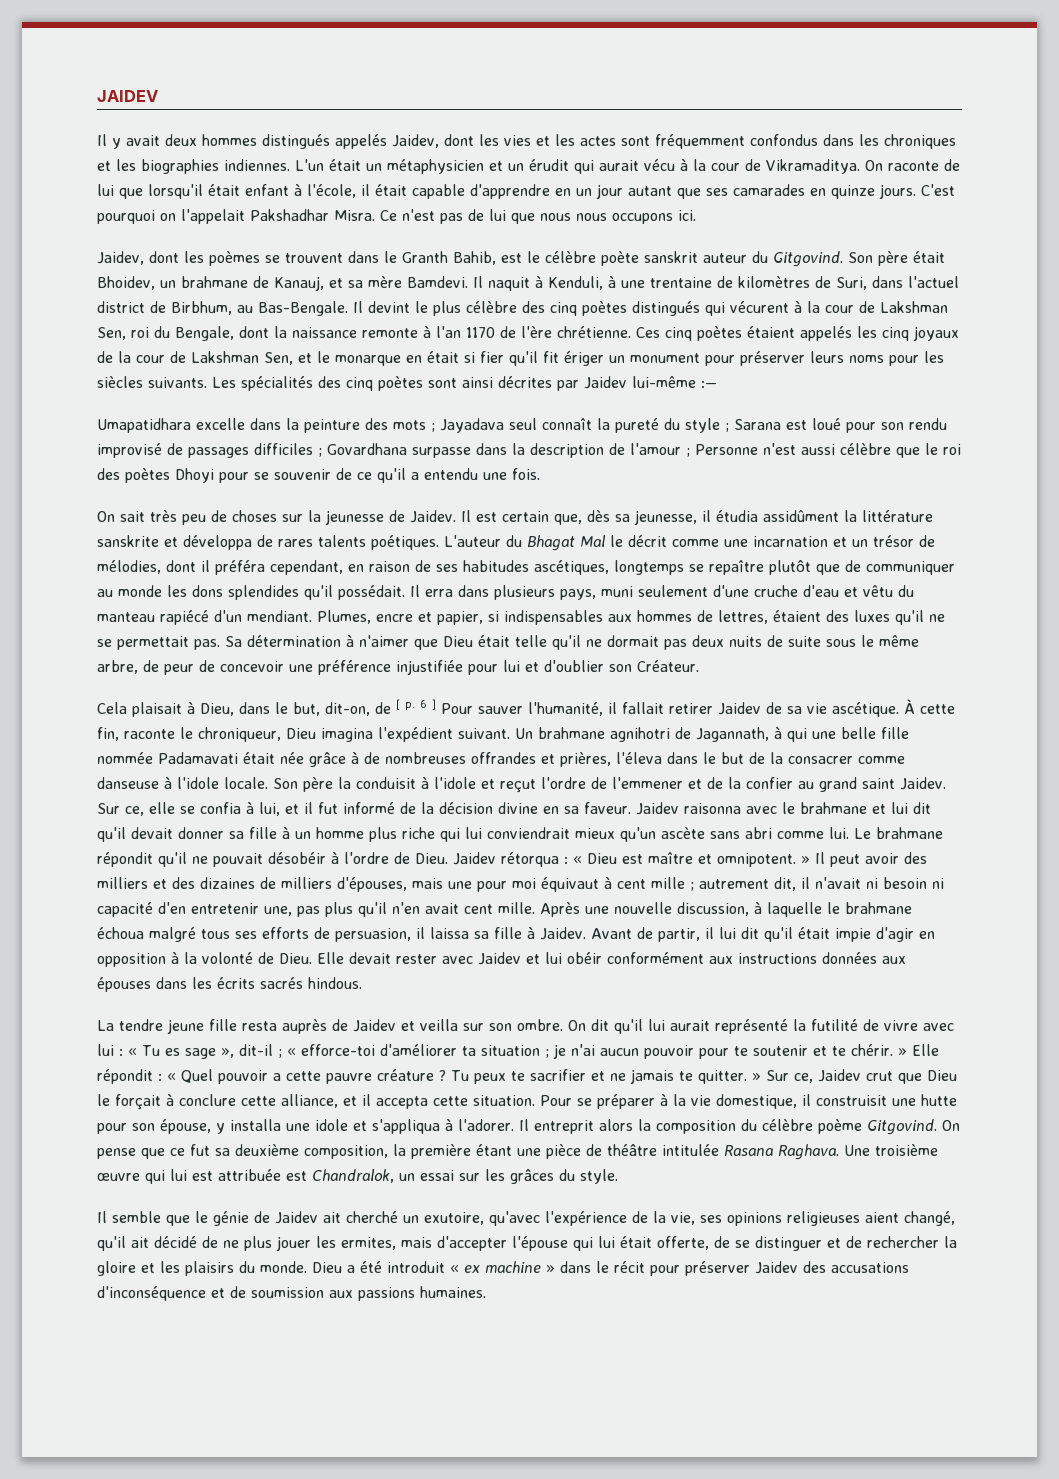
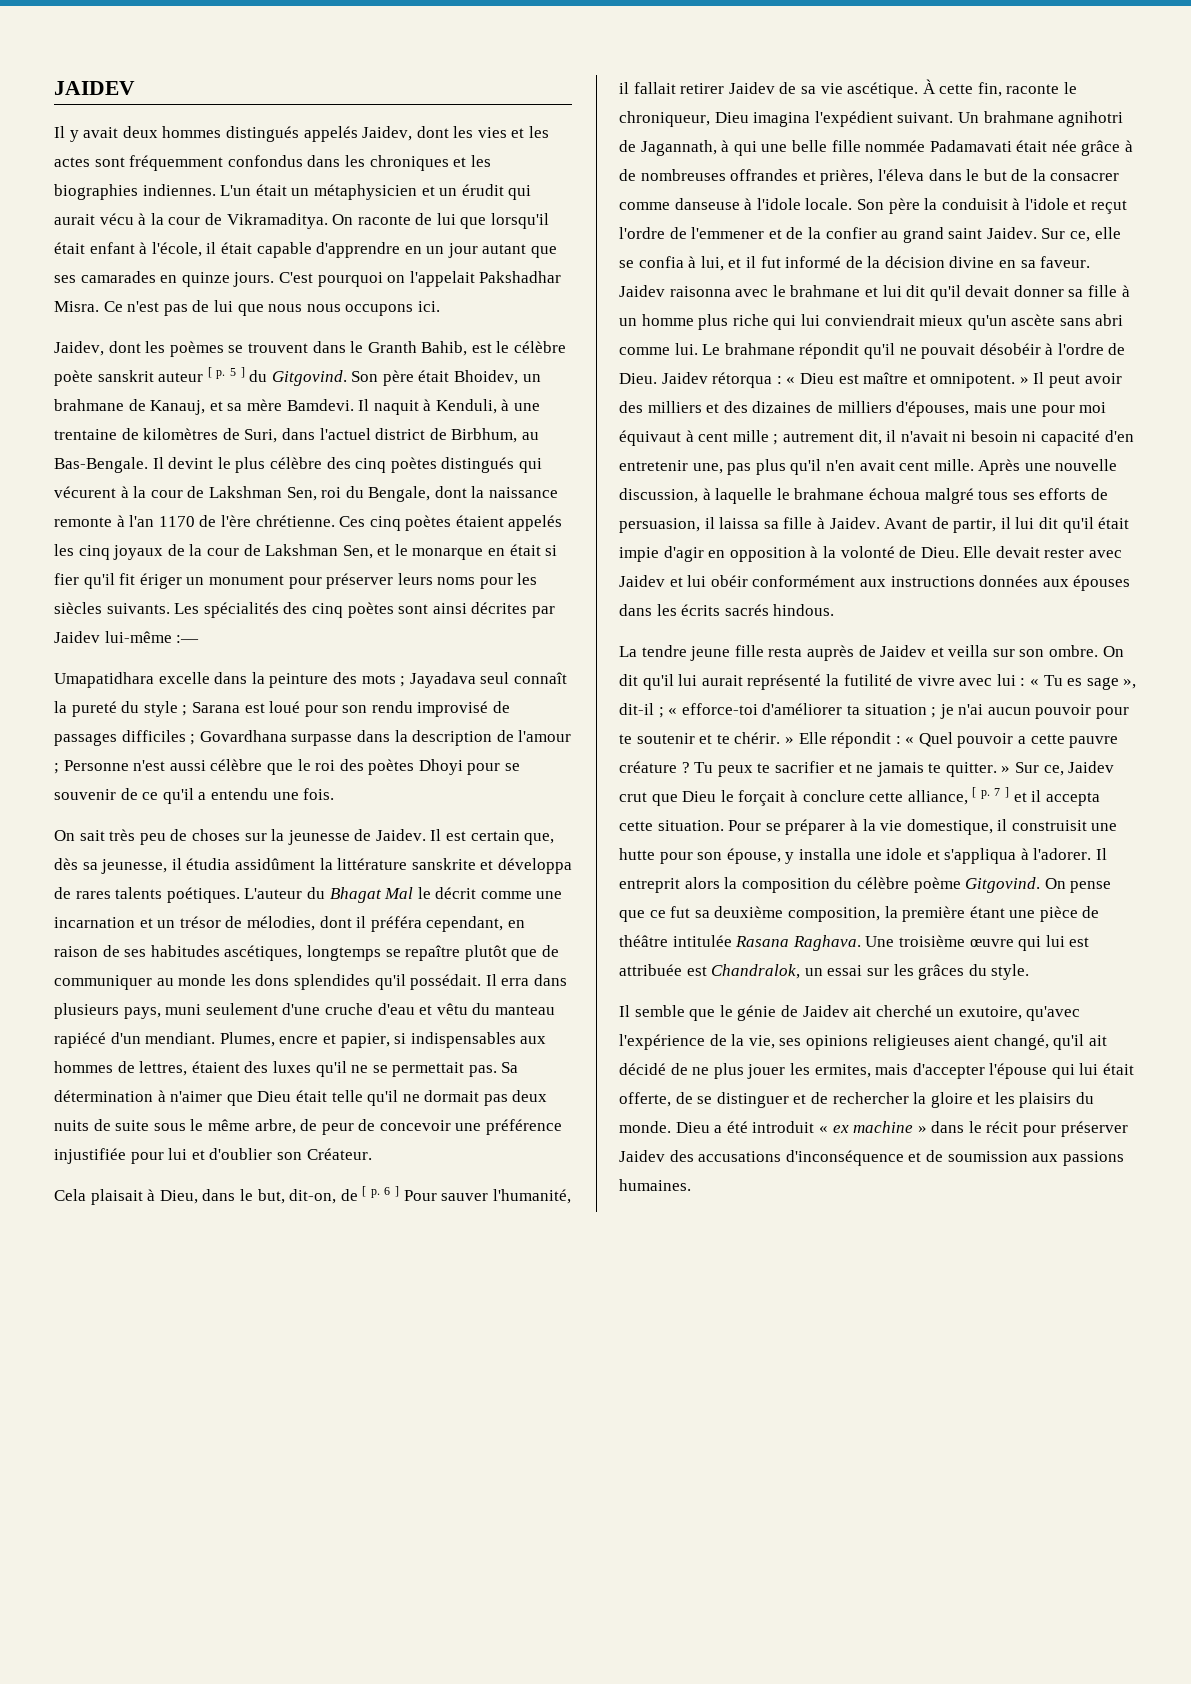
- Jaidev, dont les poèmes se trouvent dans le Granth Bahib, est le célèbre poète sanskrit auteur du Gitgovind.
+ Jaidev, dont les poèmes se trouvent dans le Granth Bahib, est le célèbre poète sanskrit auteur [ p. 5 ] du Gitgovind.
- Tu peux te sacrifier et ne jamais te quitter. » Sur ce, Jaidev crut que Dieu le forçait à conclure cette alliance, et il accepta cette situation.
+ Tu peux te sacrifier et ne jamais te quitter. » Sur ce, Jaidev crut que Dieu le forçait à conclure cette alliance, [ p. 7 ] et il accepta cette situation.

